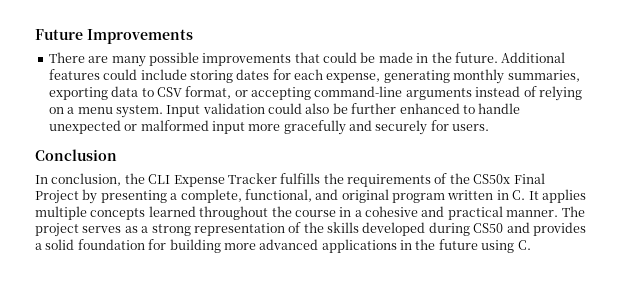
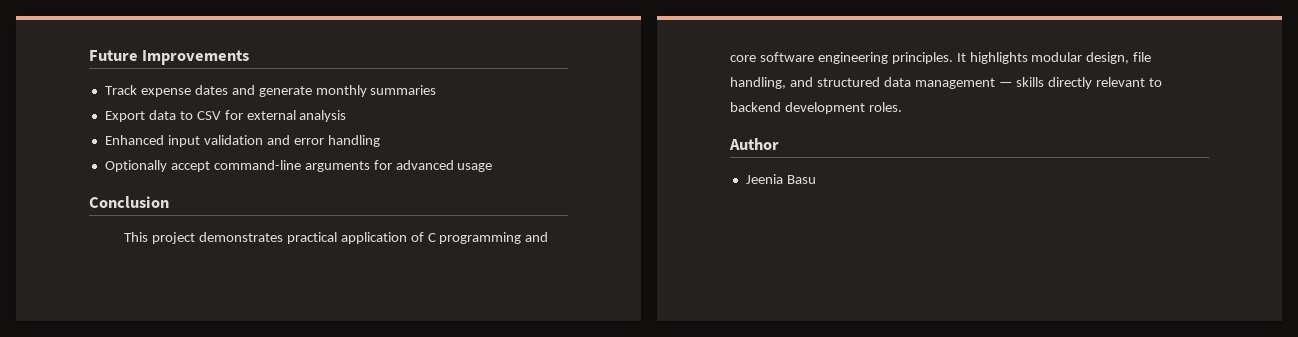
- There are many possible improvements that could be made in the future. Additional features could include storing dates for each expense, generating monthly summaries, exporting data to CSV format, or accepting command-line arguments instead of relying on a menu system. Input validation could also be further enhanced to handle unexpected or malformed input more gracefully and securely for users.
+ Track expense dates and generate monthly summaries
+ Export data to CSV for external analysis
+ Enhanced input validation and error handling
+ Optionally accept command-line arguments for advanced usage
  Conclusion
- In conclusion, the CLI Expense Tracker fulfills the requirements of the CS50x Final Project by presenting a complete, functional, and original program written in C. It applies multiple concepts learned throughout the course in a cohesive and practical manner. The project serves as a strong representation of the skills developed during CS50 and provides a solid foundation for building more advanced applications in the future using C.
+ This project demonstrates practical application of C programming and core software engineering principles. It highlights modular design, file handling, and structured data management — skills directly relevant to backend development roles.
+ Author
+ Jeenia Basu

